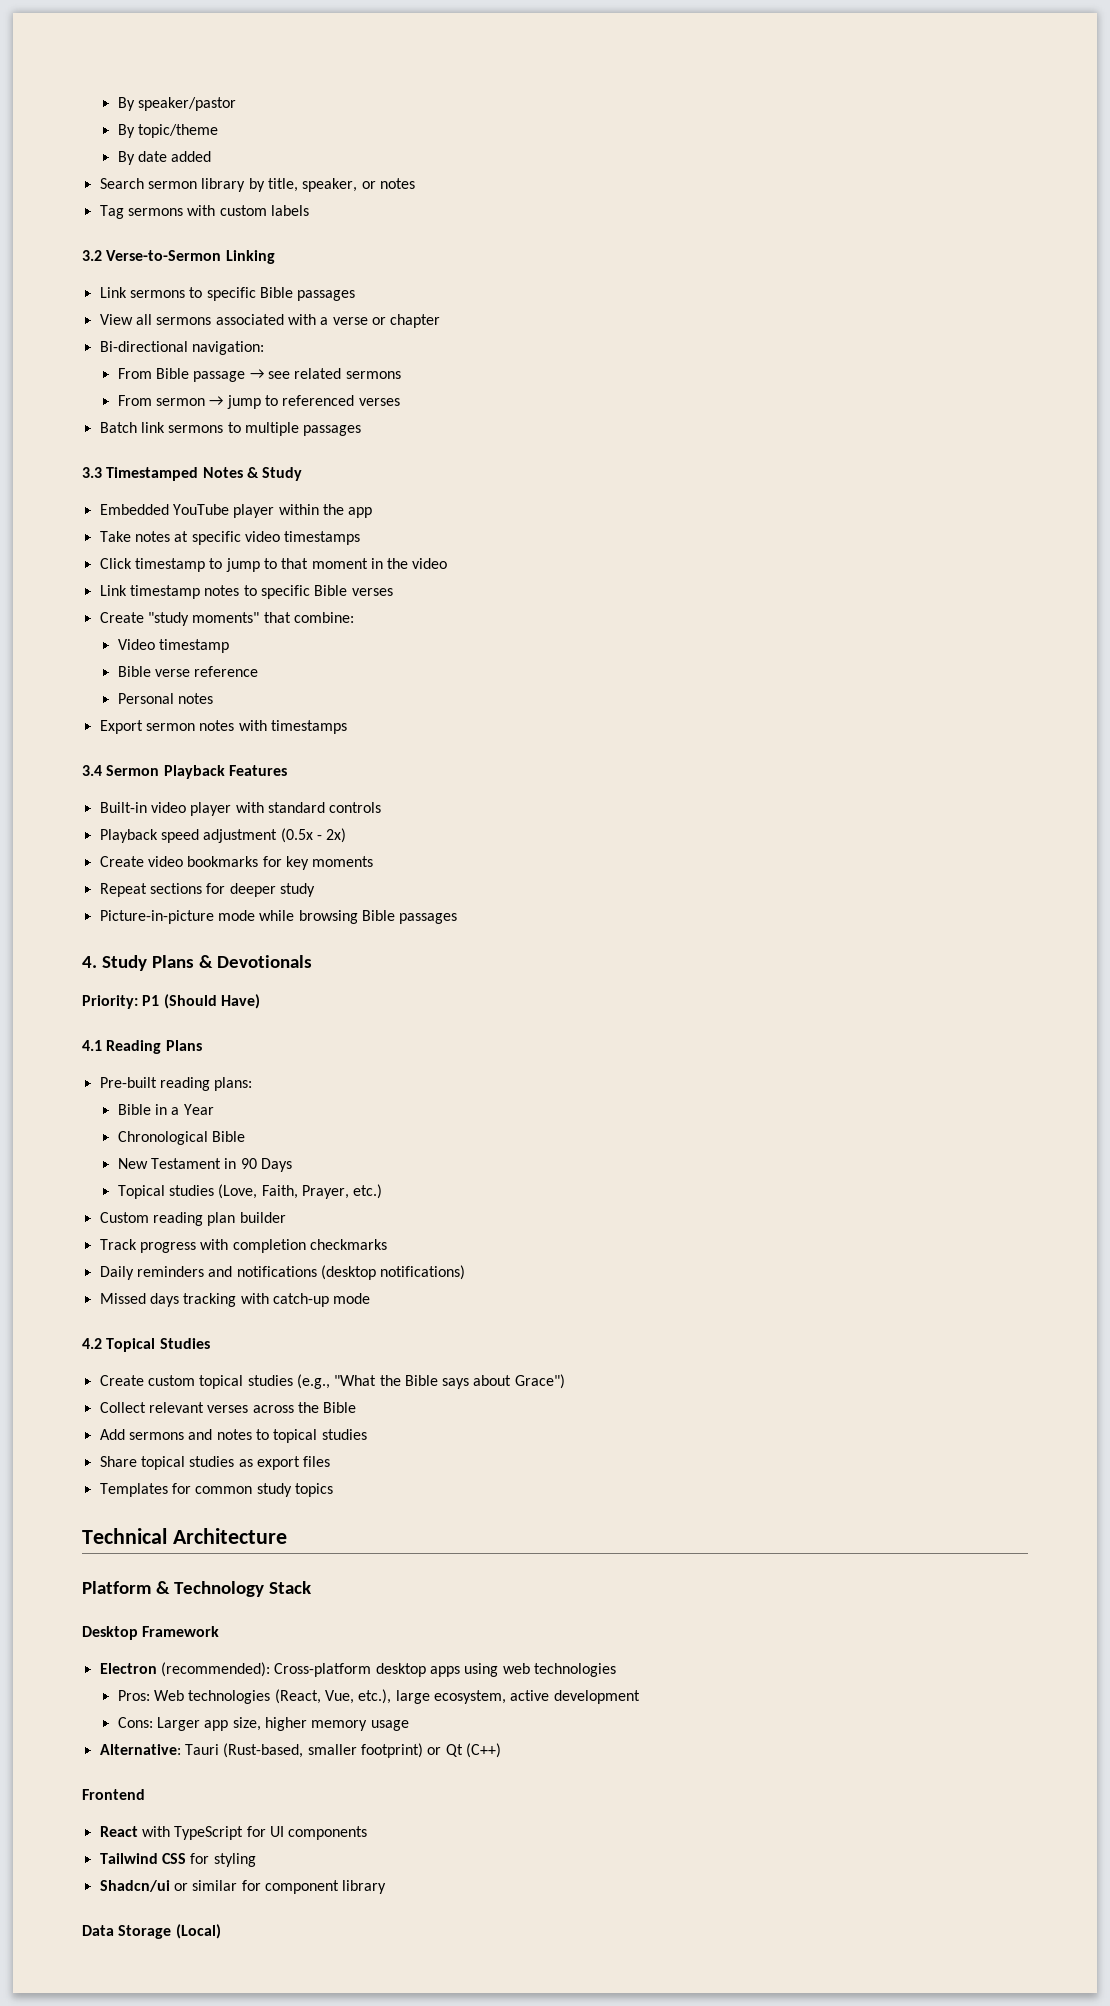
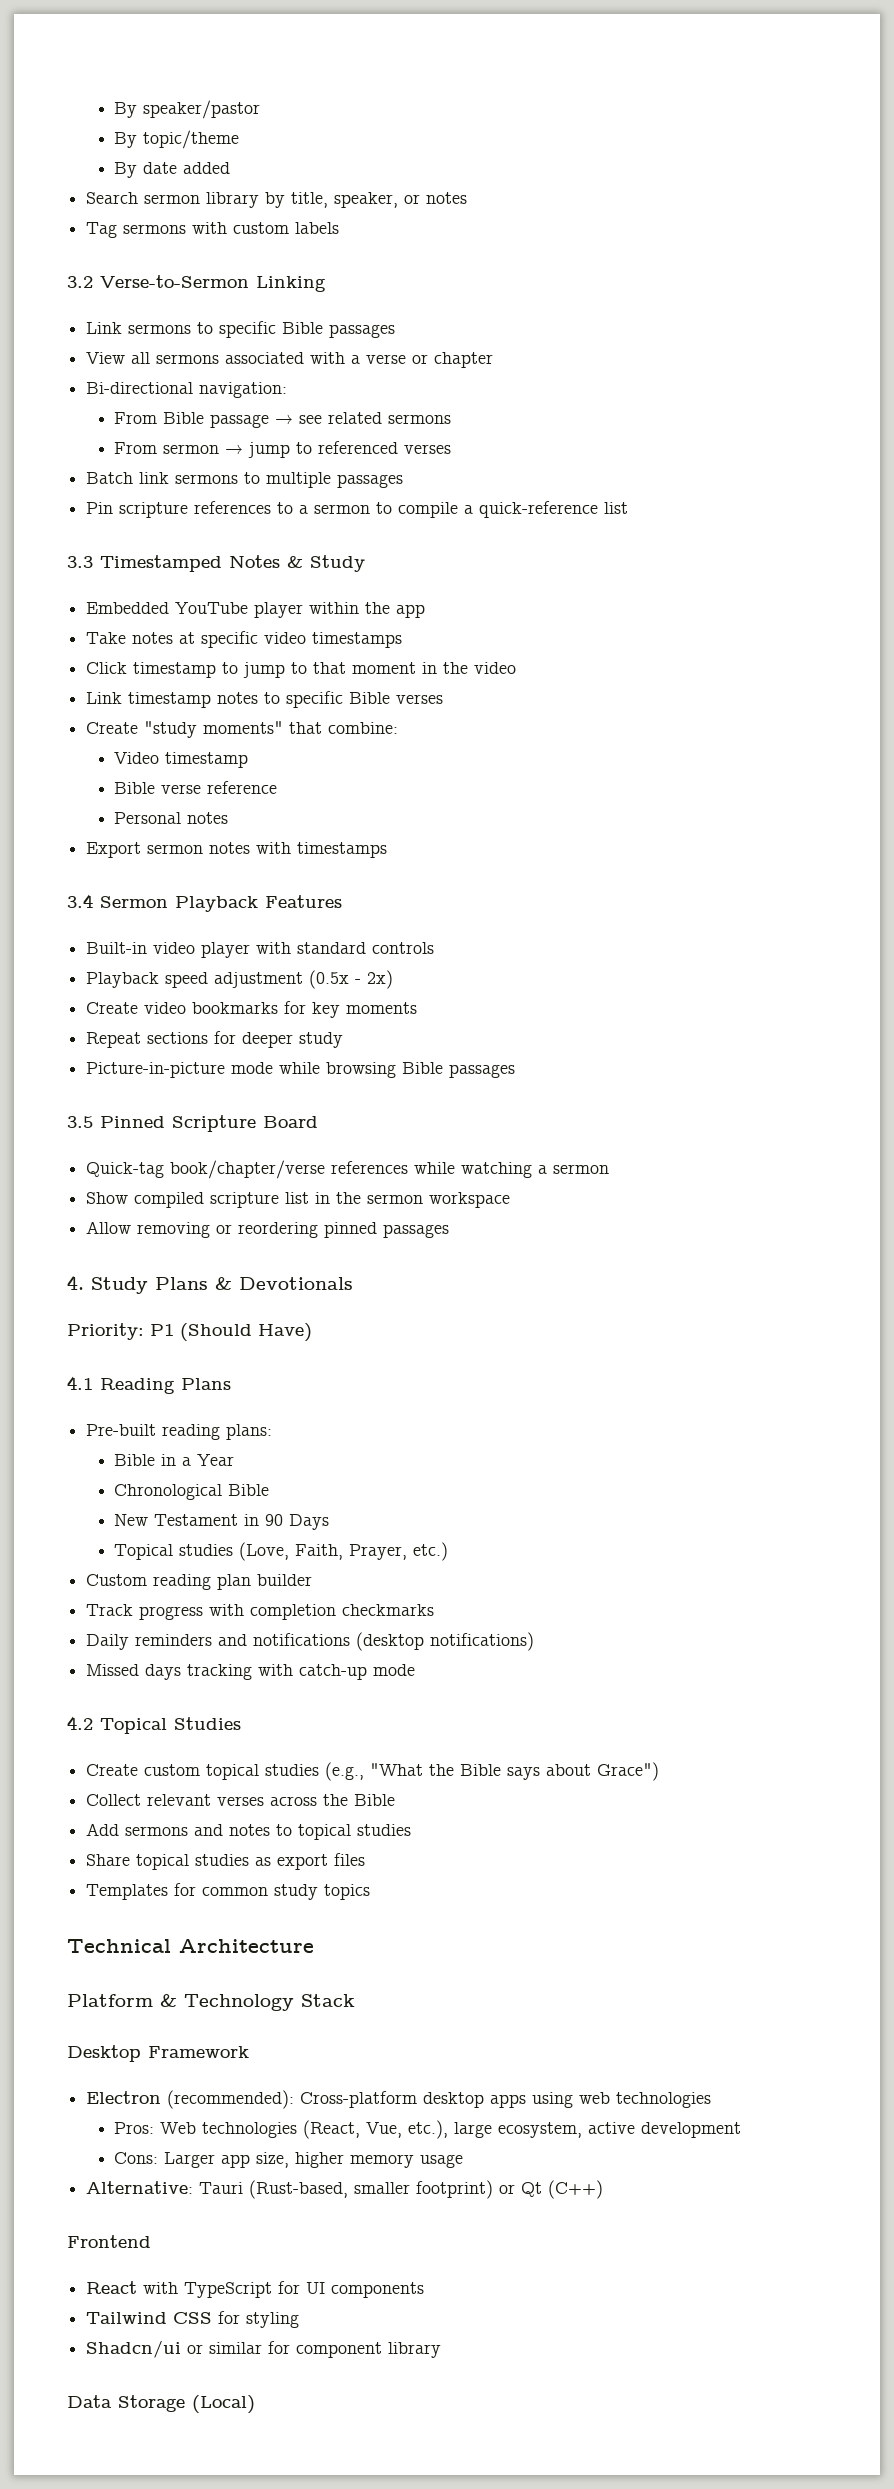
+ Pin scripture references to a sermon to compile a quick-reference list
+ 3.5 Pinned Scripture Board
+ Quick-tag book/chapter/verse references while watching a sermon
+ Show compiled scripture list in the sermon workspace
+ Allow removing or reordering pinned passages

